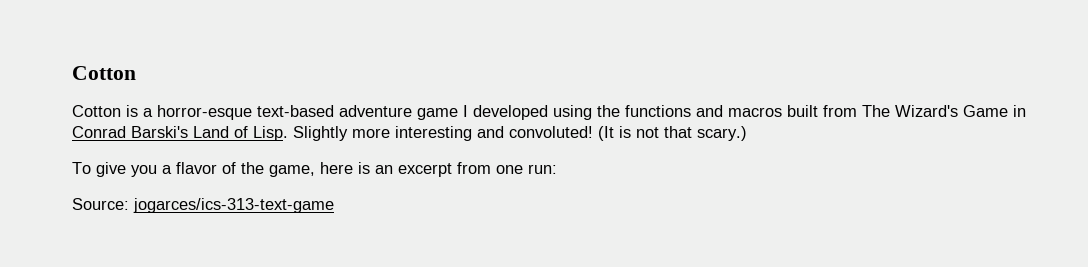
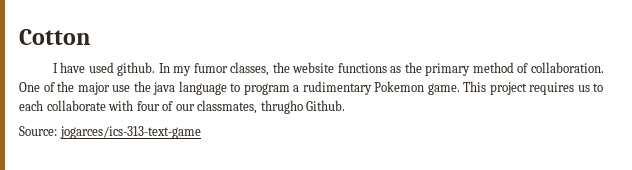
- Cotton is a horror-esque text-based adventure game I developed using the functions and macros built from The Wizard's Game in Conrad Barski's Land of Lisp. Slightly more interesting and convoluted! (It is not that scary.)
- To give you a flavor of the game, here is an excerpt from one run:
+ I have used github. In my fumor classes, the website functions as the primary method of collaboration. One of the major use the java language to program a rudimentary Pokemon game. This project requires us to each collaborate with four of our classmates, thrugho Github.

